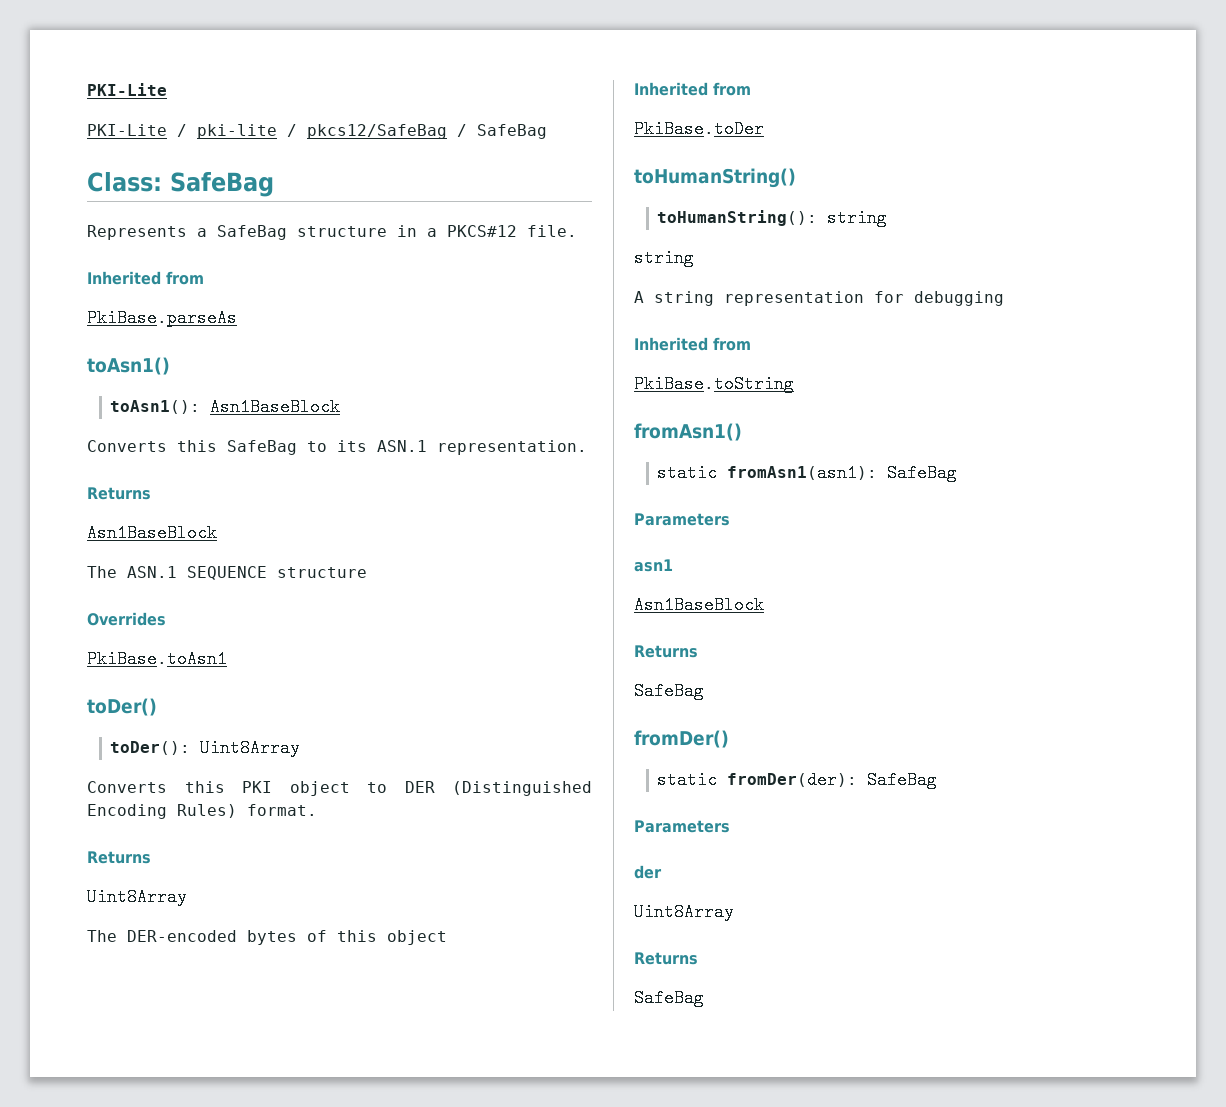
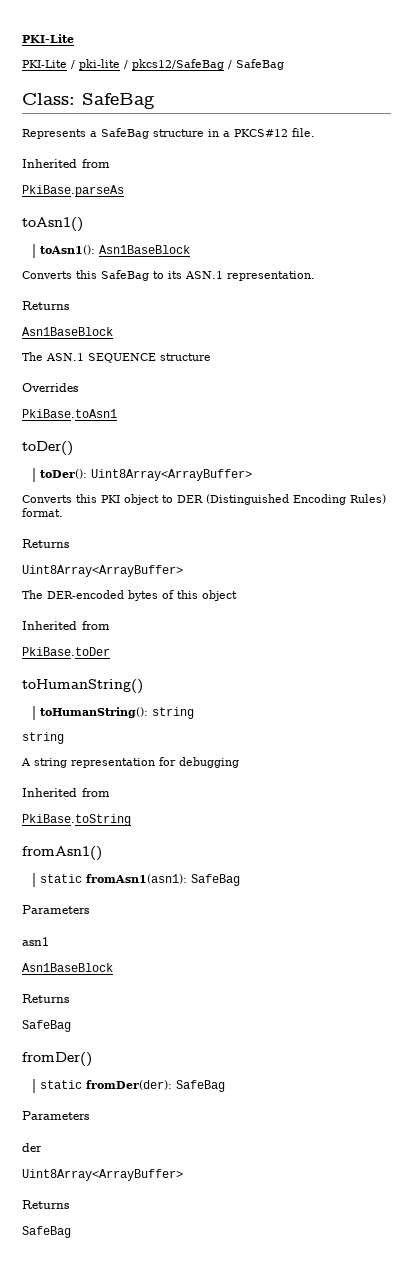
- toDer(): Uint8Array
+ toDer(): Uint8Array<ArrayBuffer>
  Converts this PKI object to DER (Distinguished Encoding Rules) format.
  Returns
- Uint8Array
+ Uint8Array<ArrayBuffer>
  der
- Uint8Array
+ Uint8Array<ArrayBuffer>

